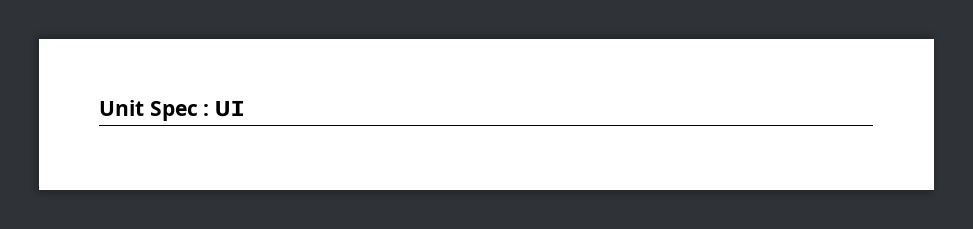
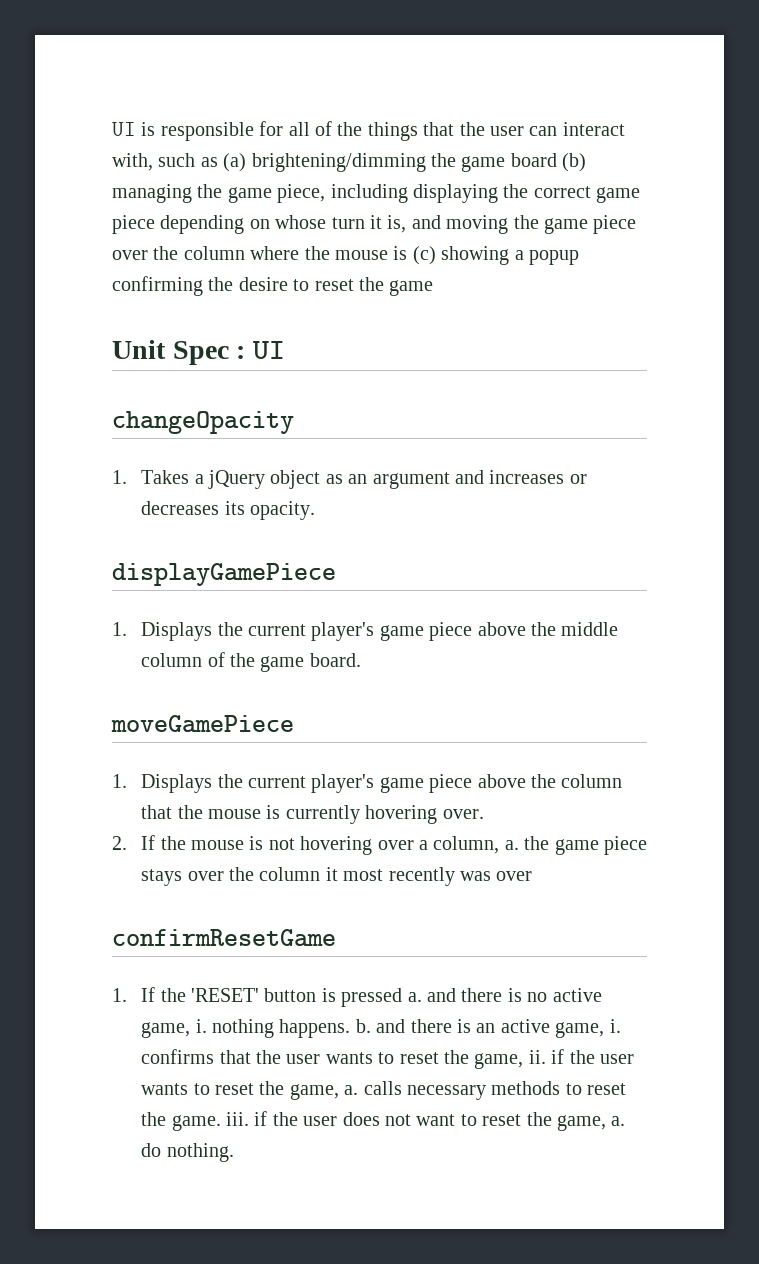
+ UI is responsible for all of the things that the user can interact with, such as (a) brightening/dimming the game board (b) managing the game piece, including displaying the correct game piece depending on whose turn it is, and moving the game piece over the column where the mouse is (c) showing a popup confirming the desire to reset the game
  Unit Spec : UI
+ changeOpacity
+ 1. Takes a jQuery object as an argument and increases or decreases its opacity.
+ displayGamePiece
+ 1. Displays the current player's game piece above the middle column of the game board.
+ moveGamePiece
+ 1. Displays the current player's game piece above the column that the mouse is currently hovering over.
+ 2. If the mouse is not hovering over a column, a. the game piece stays over the column it most recently was over
+ confirmResetGame
+ 1. If the 'RESET' button is pressed a. and there is no active game, i. nothing happens. b. and there is an active game, i. confirms that the user wants to reset the game, ii. if the user wants to reset the game, a. calls necessary methods to reset the game. iii. if the user does not want to reset the game, a. do nothing.

